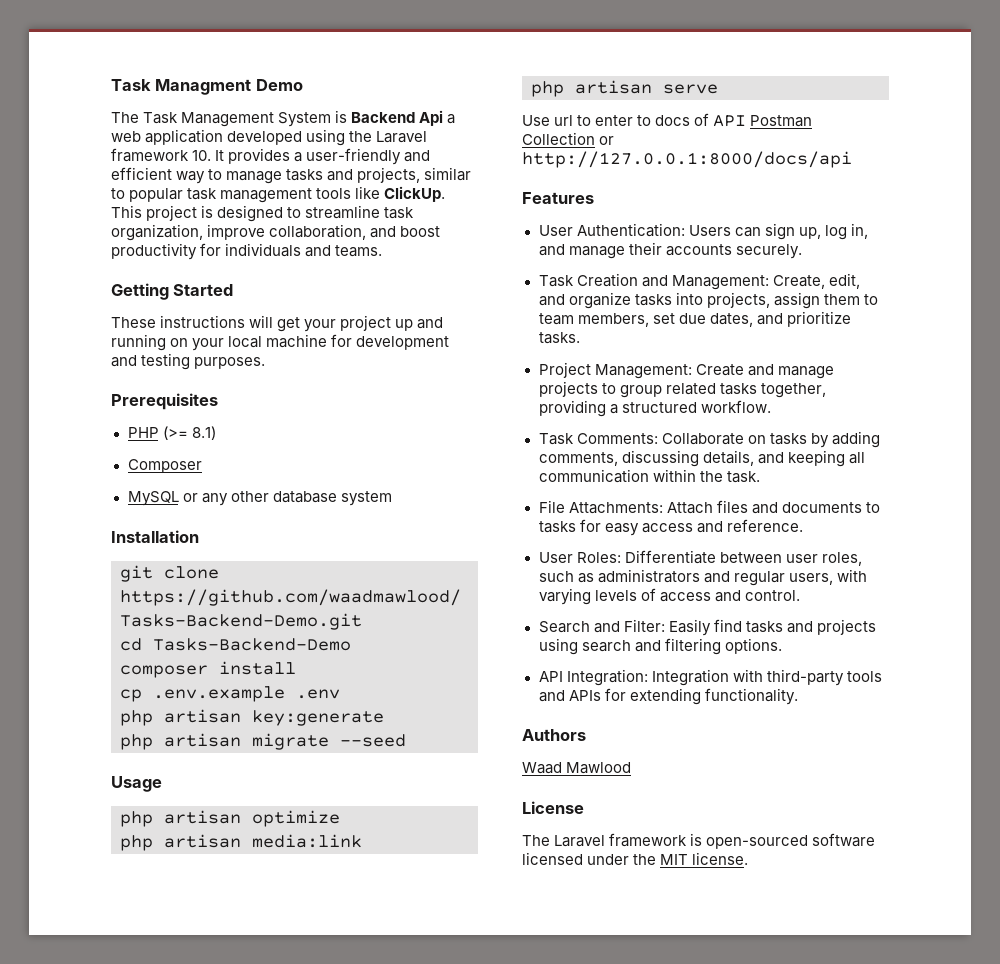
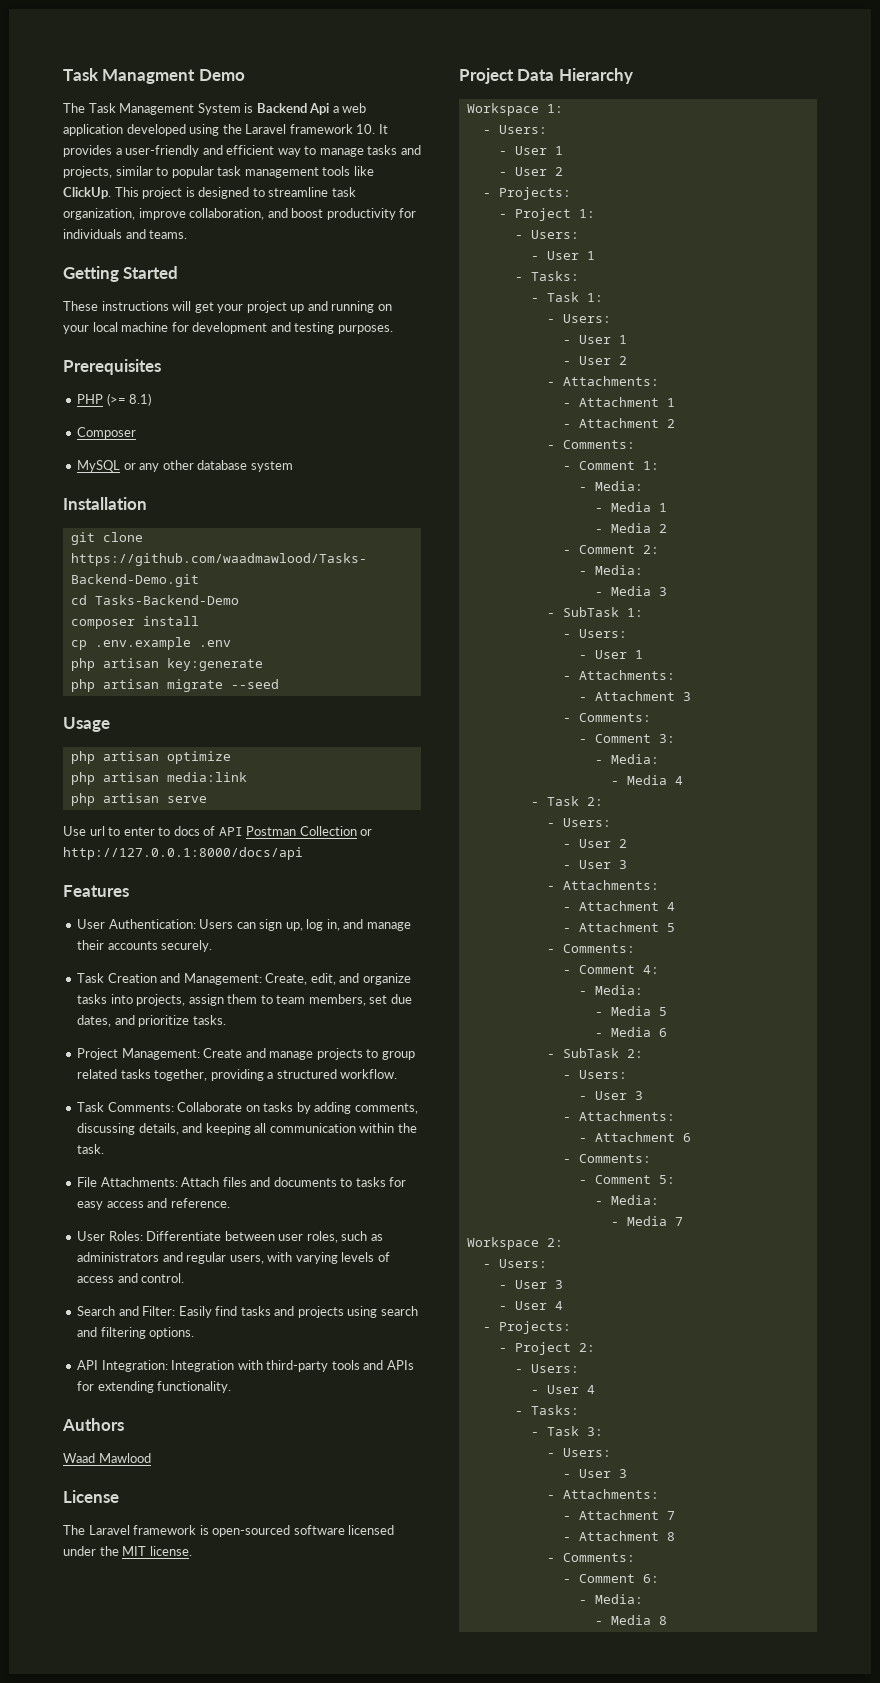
+ Project Data Hierarchy
+ Workspace 1:
+ - Users:
+ - User 1
+ - User 2
+ - Projects:
+ - Project 1:
+ - Users:
+ - User 1
+ - Tasks:
+ - Task 1:
+ - Users:
+ - User 1
+ - User 2
+ - Attachments:
+ - Attachment 1
+ - Attachment 2
+ - Comments:
+ - Comment 1:
+ - Media:
+ - Media 1
+ - Media 2
+ - Comment 2:
+ - Media:
+ - Media 3
+ - SubTask 1:
+ - Users:
+ - User 1
+ - Attachments:
+ - Attachment 3
+ - Comments:
+ - Comment 3:
+ - Media:
+ - Media 4
+ - Task 2:
+ - Users:
+ - User 2
+ - User 3
+ - Attachments:
+ - Attachment 4
+ - Attachment 5
+ - Comments:
+ - Comment 4:
+ - Media:
+ - Media 5
+ - Media 6
+ - SubTask 2:
+ - Users:
+ - User 3
+ - Attachments:
+ - Attachment 6
+ - Comments:
+ - Comment 5:
+ - Media:
+ - Media 7
+ Workspace 2:
+ - Users:
+ - User 3
+ - User 4
+ - Projects:
+ - Project 2:
+ - Users:
+ - User 4
+ - Tasks:
+ - Task 3:
+ - Users:
+ - User 3
+ - Attachments:
+ - Attachment 7
+ - Attachment 8
+ - Comments:
+ - Comment 6:
+ - Media:
+ - Media 8

